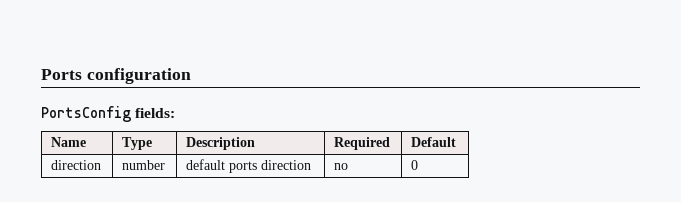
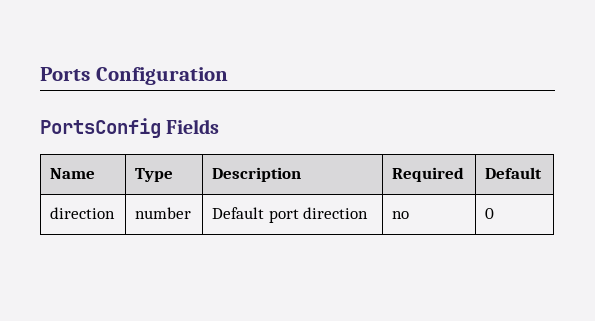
- Ports configuration
+ Ports Configuration
- PortsConfig fields:
+ PortsConfig Fields
- direction | number | default ports direction | no | 0
+ direction | number | Default port direction | no | 0

